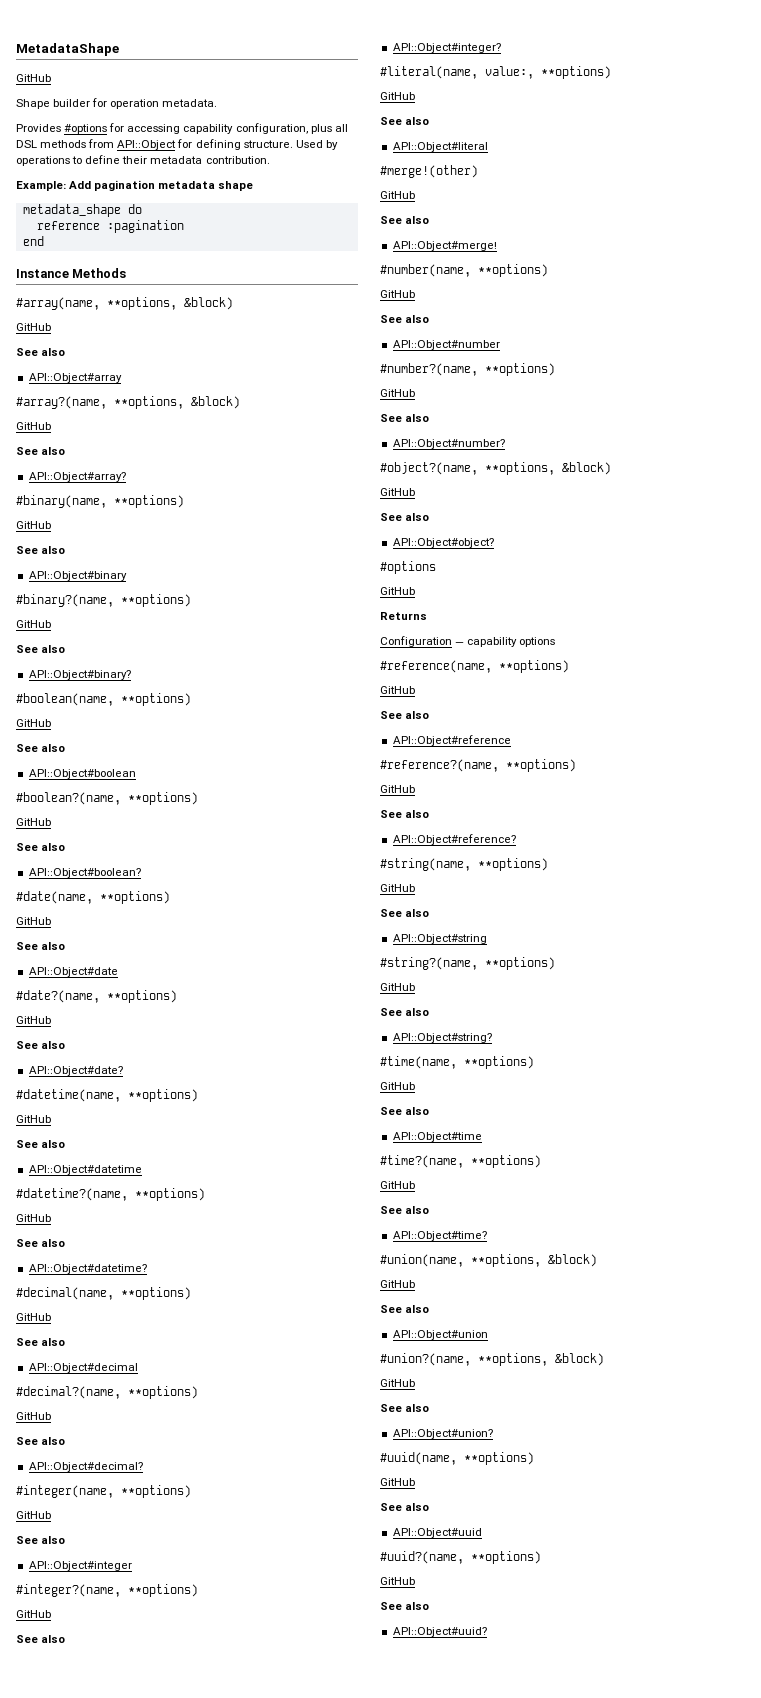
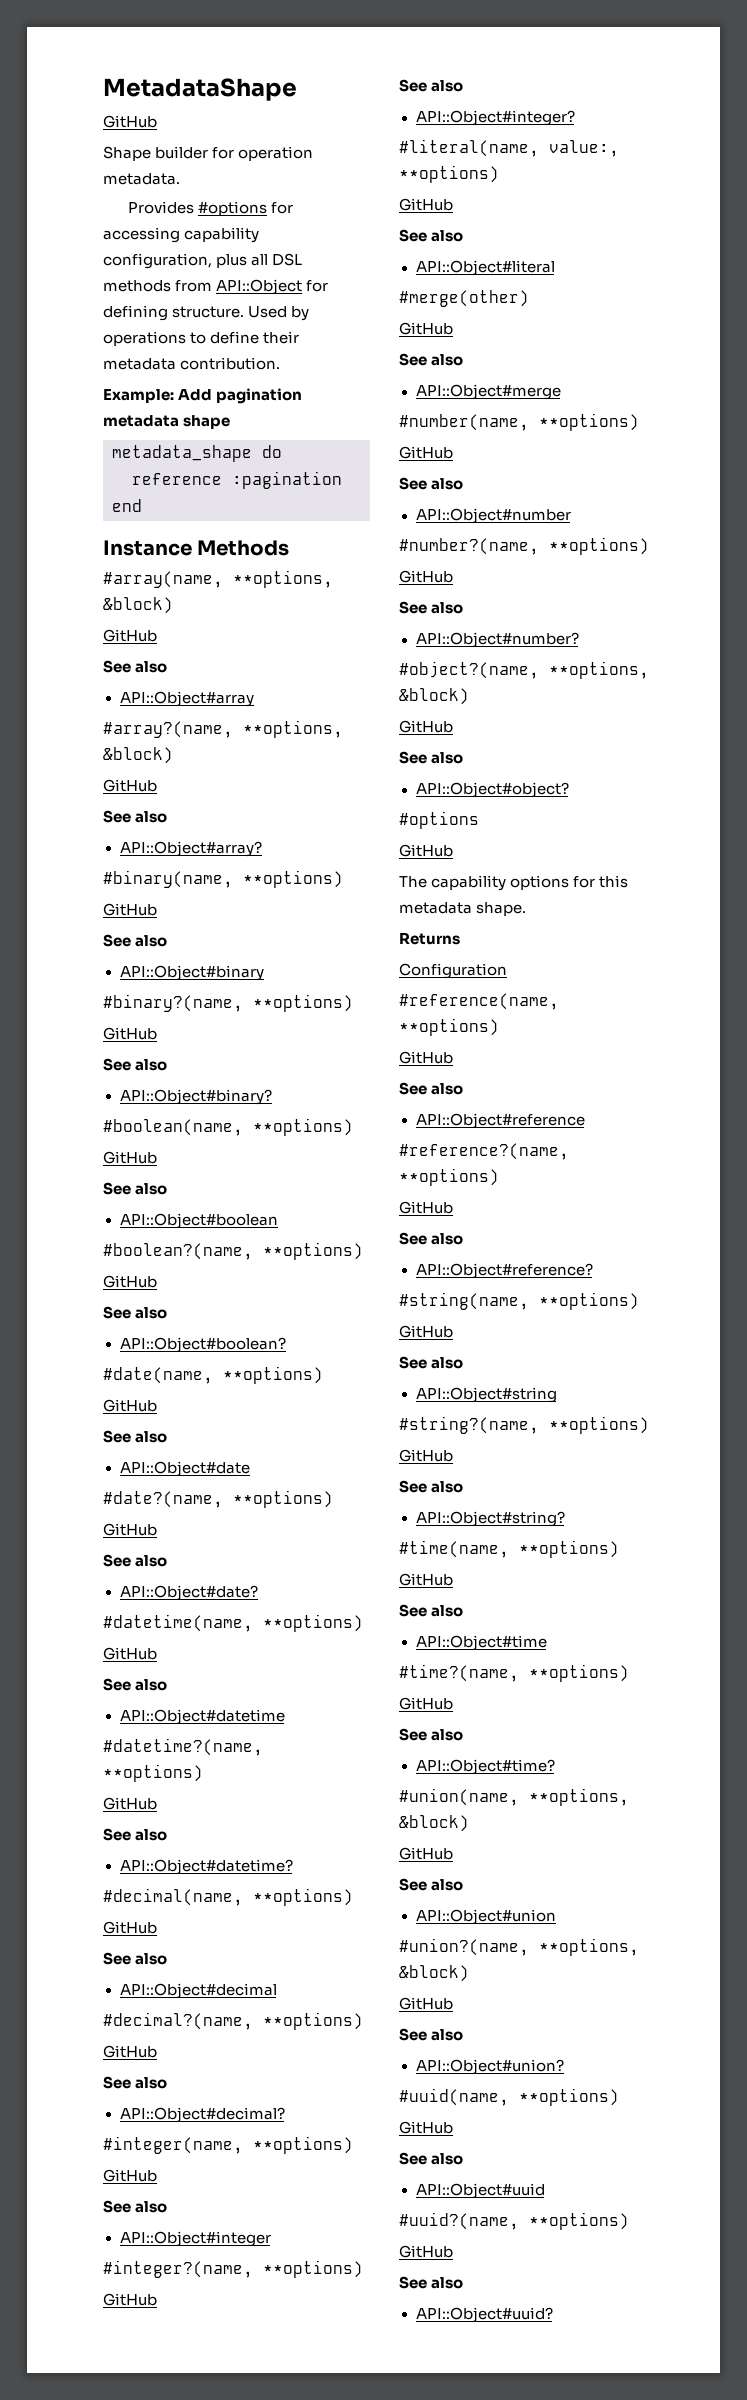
- #merge!(other)
+ #merge(other)
  GitHub
  See also
- API::Object#merge!
+ API::Object#merge
+ The capability options for this metadata shape.
- Configuration — capability options
+ Configuration

